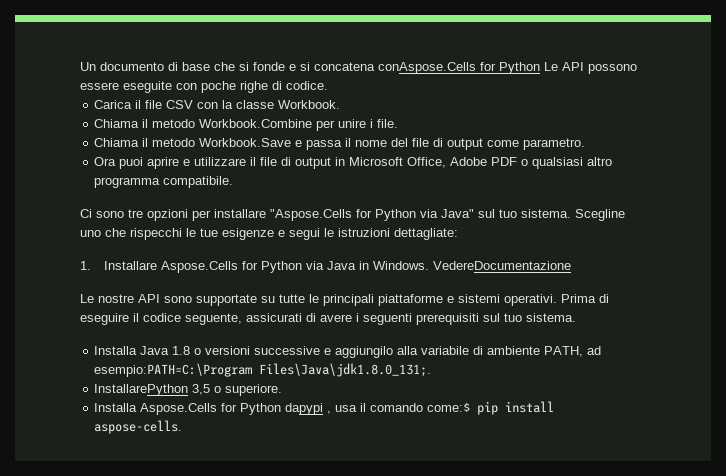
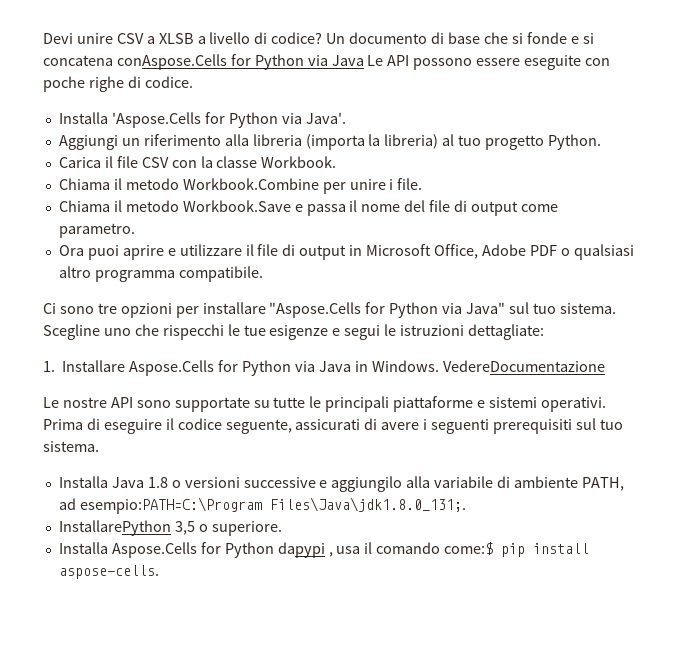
+ Devi unire CSV a XLSB a livello di codice?
- Un documento di base che si fonde e si concatena conAspose.Cells for Python Le API possono essere eseguite con poche righe di codice.
+ Un documento di base che si fonde e si concatena conAspose.Cells for Python via Java Le API possono essere eseguite con poche righe di codice.
+ Installa 'Aspose.Cells for Python via Java'.
+ Aggiungi un riferimento alla libreria (importa la libreria) al tuo progetto Python.

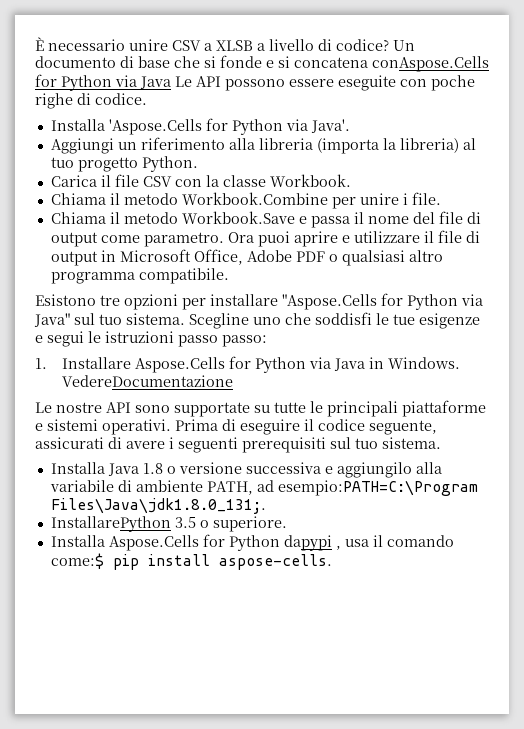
- Devi unire CSV a XLSB a livello di codice?
+ È necessario unire CSV a XLSB a livello di codice?
- Chiama il metodo Workbook.Save e passa il nome del file di output come parametro.
- Ora puoi aprire e utilizzare il file di output in Microsoft Office, Adobe PDF o qualsiasi altro programma compatibile.
+ Chiama il metodo Workbook.Save e passa il nome del file di output come parametro. Ora puoi aprire e utilizzare il file di output in Microsoft Office, Adobe PDF o qualsiasi altro programma compatibile.
- Ci sono tre opzioni per installare "Aspose.Cells for Python via Java" sul tuo sistema.
+ Esistono tre opzioni per installare "Aspose.Cells for Python via Java" sul tuo sistema.
- Scegline uno che rispecchi le tue esigenze e segui le istruzioni dettagliate:
+ Scegline uno che soddisfi le tue esigenze e segui le istruzioni passo passo:
- Installa Java 1.8 o versioni successive e aggiungilo alla variabile di ambiente PATH, ad esempio:PATH=C:\Program Files\Java\jdk1.8.0_131;.
+ Installa Java 1.8 o versione successiva e aggiungilo alla variabile di ambiente PATH, ad esempio:PATH=C:\Program Files\Java\jdk1.8.0_131;.
- InstallarePython 3,5 o superiore.
+ InstallarePython 3.5 o superiore.

